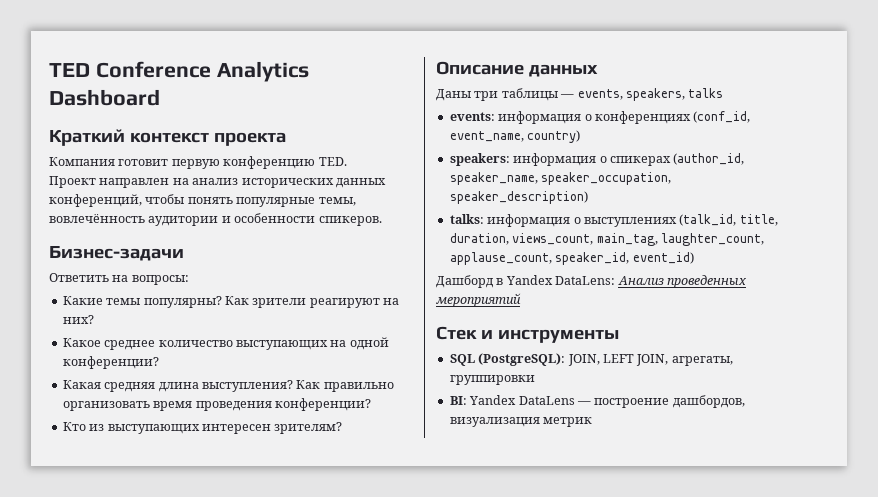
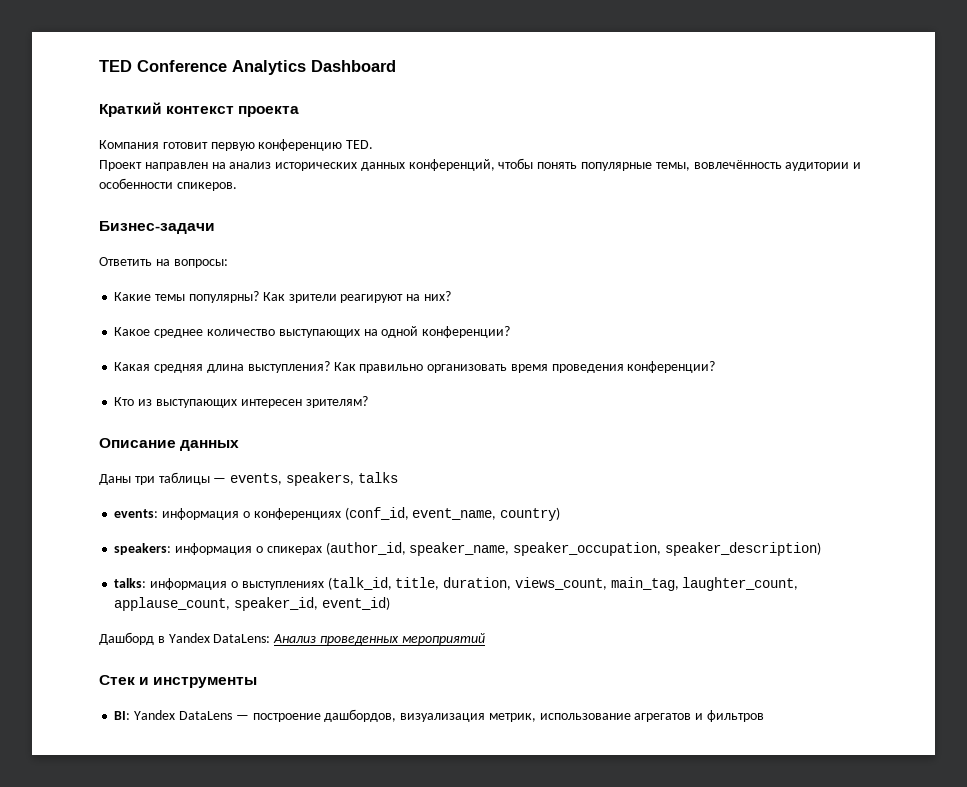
- SQL (PostgreSQL): JOIN, LEFT JOIN, агрегаты, группировки
- BI: Yandex DataLens — построение дашбордов, визуализация метрик
+ BI: Yandex DataLens — построение дашбордов, визуализация метрик, использование агрегатов и фильтров

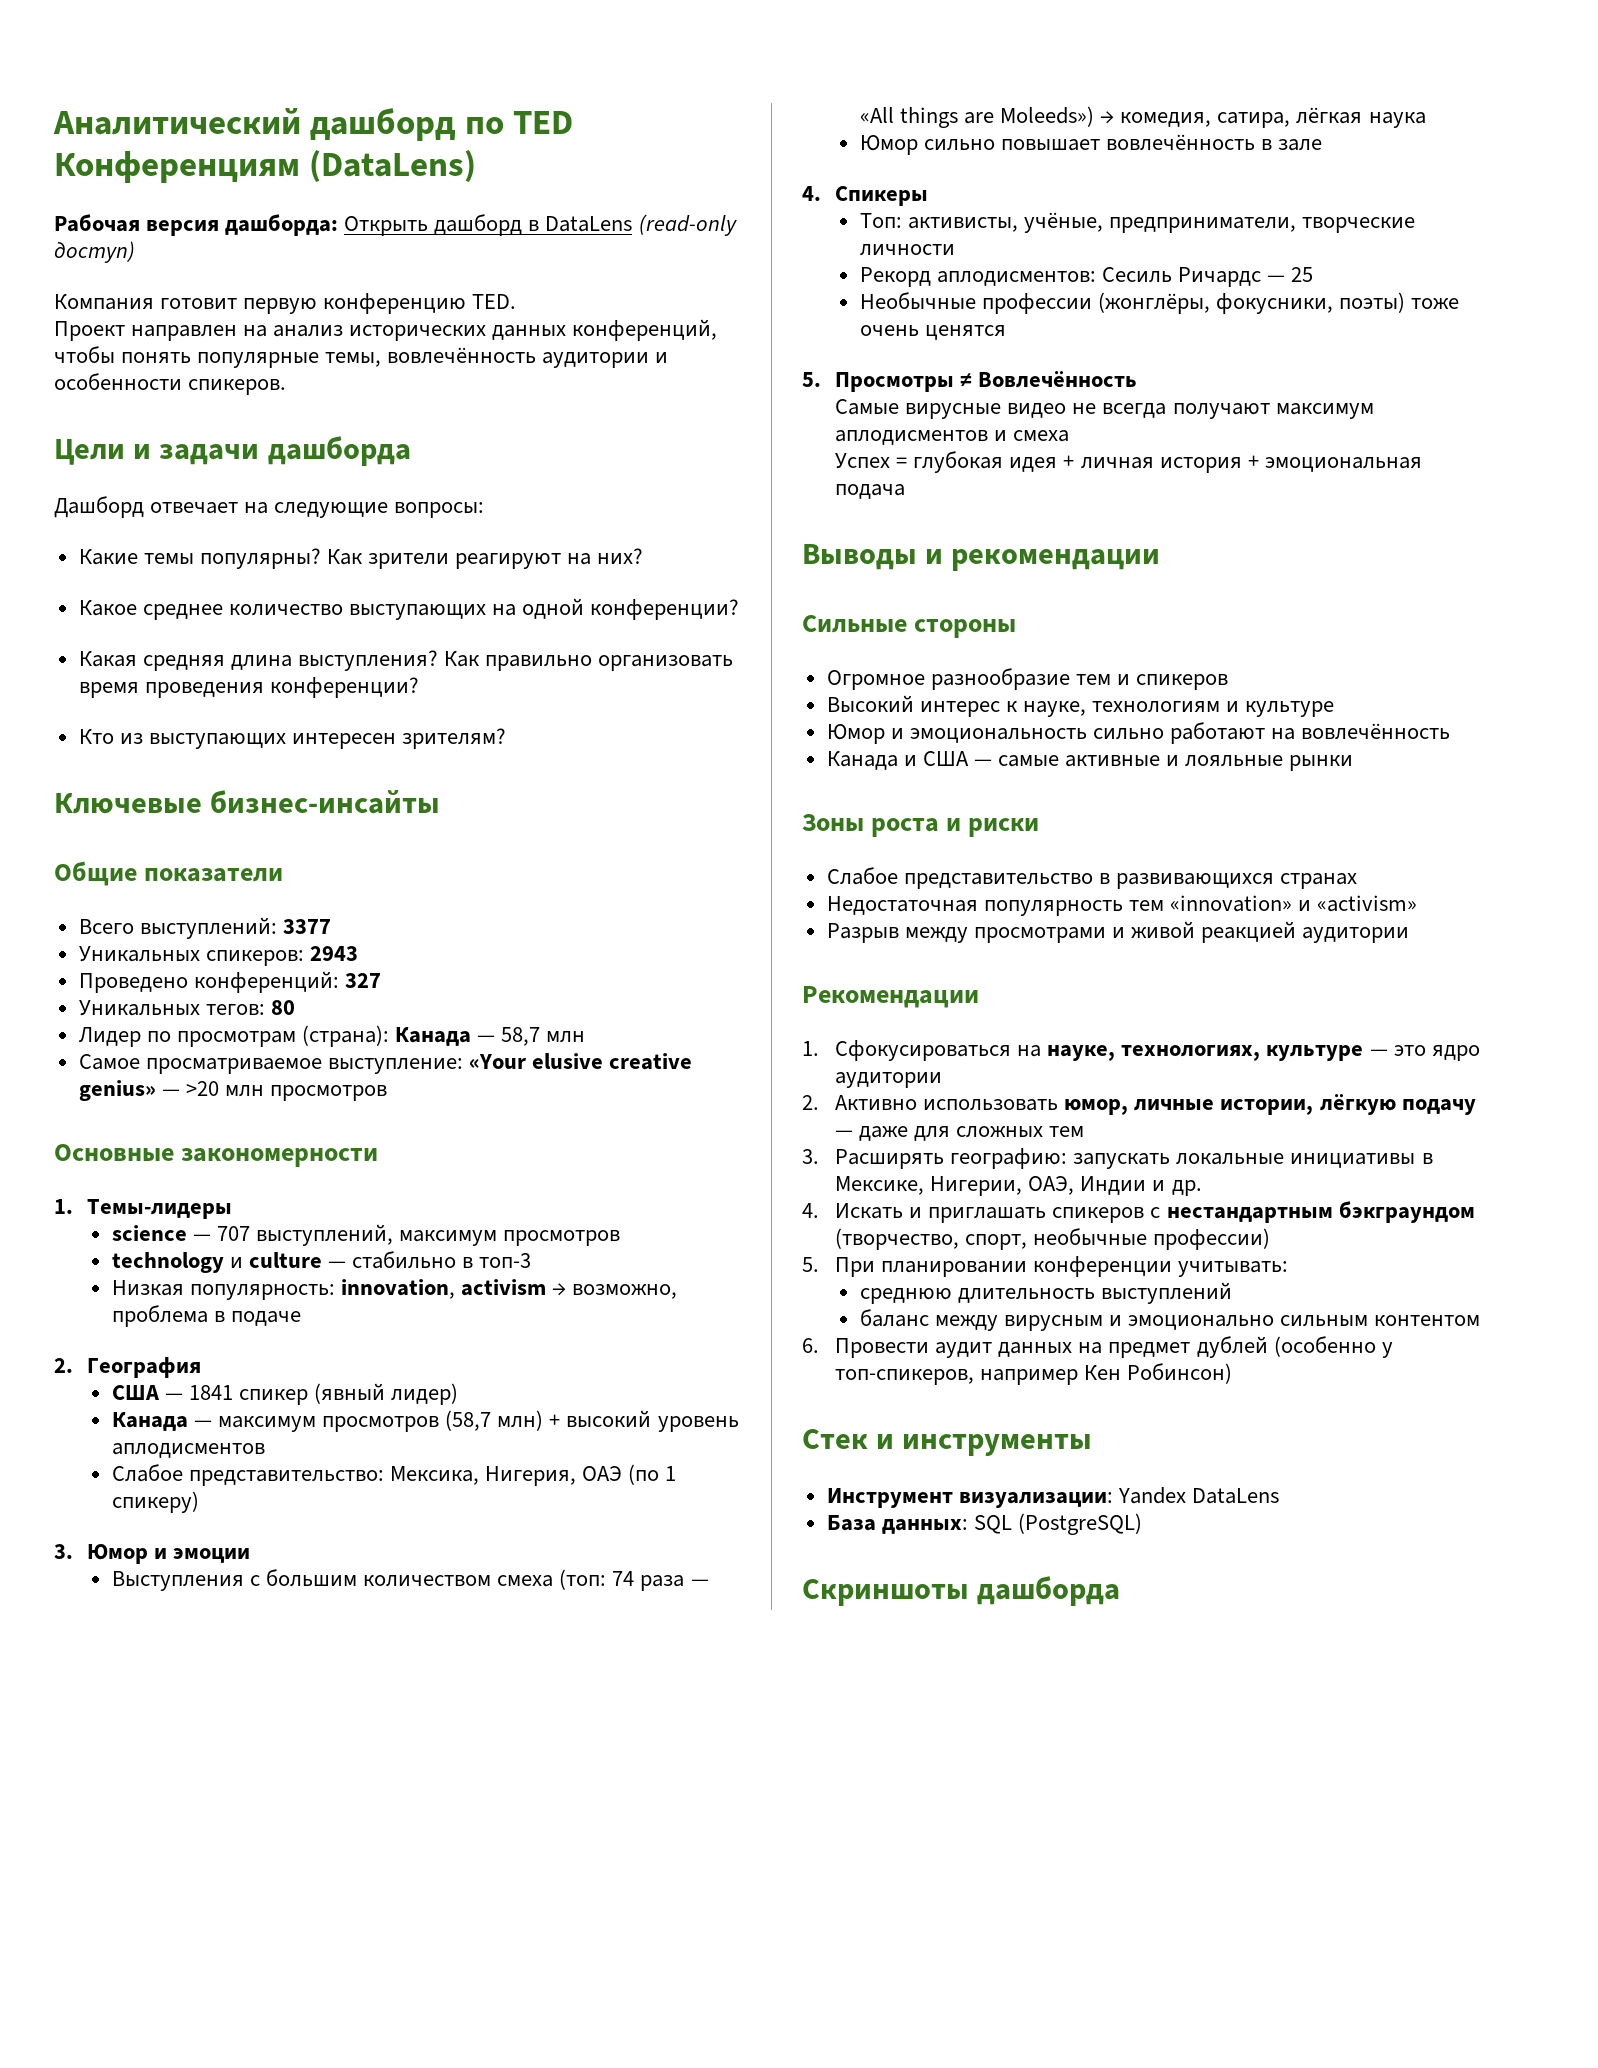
- TED Conference Analytics Dashboard
- Краткий контекст проекта
+ Аналитический дашборд по TED Конференциям (DataLens)
+ Рабочая версия дашборда: Открыть дашборд в DataLens (read-only доступ)
- Бизнес-задачи
- Ответить на вопросы:
+ Цели и задачи дашборда
+ Дашборд отвечает на следующие вопросы:
- Описание данных
- Даны три таблицы — events, speakers, talks
- events: информация о конференциях (conf_id, event_name, country)
- speakers: информация о спикерах (author_id, speaker_name, speaker_occupation, speaker_description)
- talks: информация о выступлениях (talk_id, title, duration, views_count, main_tag, laughter_count, applause_count, speaker_id, event_id)
- Дашборд в Yandex DataLens: Анализ проведенных мероприятий
+ Ключевые бизнес-инсайты
+ Общие показатели
+ Всего выступлений: 3377
+ Уникальных спикеров: 2943
+ Проведено конференций: 327
+ Уникальных тегов: 80
+ Лидер по просмотрам (страна): Канада — 58,7 млн
+ Самое просматриваемое выступление: «Your elusive creative genius» — >20 млн просмотров
+ Основные закономерности
+ 1. Темы-лидеры
+ science — 707 выступлений, максимум просмотров
+ technology и culture — стабильно в топ-3
+ Низкая популярность: innovation, activism → возможно, проблема в подаче
+ 2. География
+ США — 1841 спикер (явный лидер)
+ Канада — максимум просмотров (58,7 млн) + высокий уровень аплодисментов
+ Слабое представительство: Мексика, Нигерия, ОАЭ (по 1 спикеру)
+ 3. Юмор и эмоции
+ Выступления с большим количеством смеха (топ: 74 раза — «All things are Moleeds») → комедия, сатира, лёгкая наука
+ Юмор сильно повышает вовлечённость в зале
+ 4. Спикеры
+ Топ: активисты, учёные, предприниматели, творческие личности
+ Рекорд аплодисментов: Сесиль Ричардс — 25
+ Необычные профессии (жонглёры, фокусники, поэты) тоже очень ценятся
+ 5. Просмотры ≠ Вовлечённость
+ Самые вирусные видео не всегда получают максимум аплодисментов и смеха
+ Успех = глубокая идея + личная история + эмоциональная подача
+ Выводы и рекомендации
+ Сильные стороны
+ Огромное разнообразие тем и спикеров
+ Высокий интерес к науке, технологиям и культуре
+ Юмор и эмоциональность сильно работают на вовлечённость
+ Канада и США — самые активные и лояльные рынки
+ Зоны роста и риски
+ Слабое представительство в развивающихся странах
+ Недостаточная популярность тем «innovation» и «activism»
+ Разрыв между просмотрами и живой реакцией аудитории
+ Рекомендации
+ 1. Сфокусироваться на науке, технологиях, культуре — это ядро аудитории
+ 2. Активно использовать юмор, личные истории, лёгкую подачу — даже для сложных тем
+ 3. Расширять географию: запускать локальные инициативы в Мексике, Нигерии, ОАЭ, Индии и др.
+ 4. Искать и приглашать спикеров с нестандартным бэкграундом (творчество, спорт, необычные профессии)
+ 5. При планировании конференции учитывать:
+ среднюю длительность выступлений
+ баланс между вирусным и эмоционально сильным контентом
+ 6. Провести аудит данных на предмет дублей (особенно у топ-спикеров, например Кен Робинсон)
- BI: Yandex DataLens — построение дашбордов, визуализация метрик, использование агрегатов и фильтров
+ Инструмент визуализации: Yandex DataLens
+ База данных: SQL (PostgreSQL)
+ Скриншоты дашборда

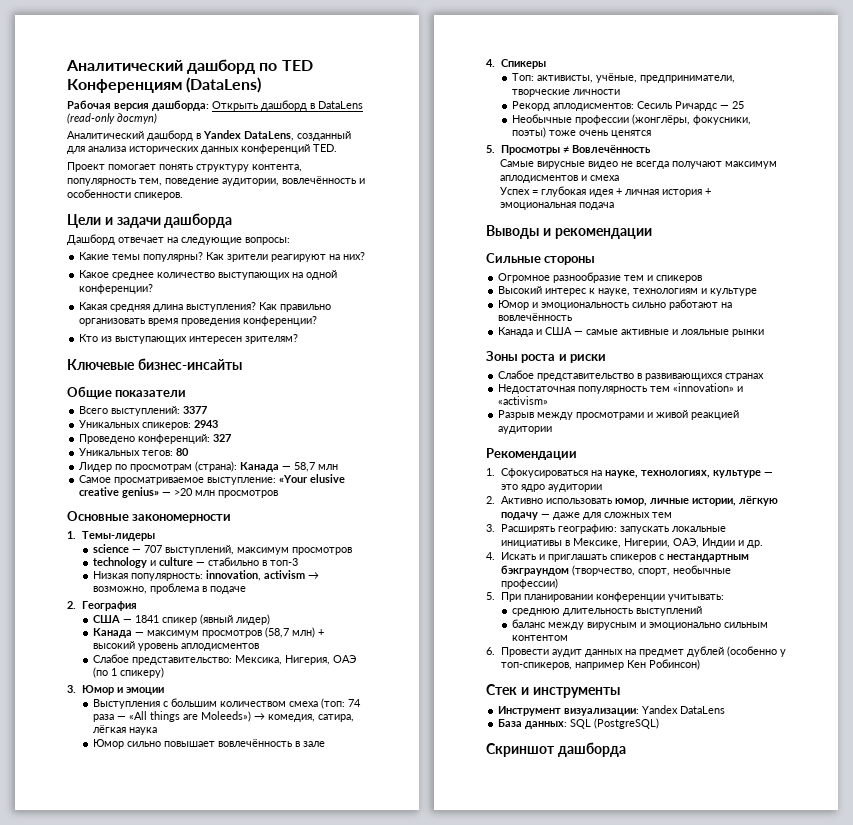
- Компания готовит первую конференцию TED.
- Проект направлен на анализ исторических данных конференций, чтобы понять популярные темы, вовлечённость аудитории и особенности спикеров.
+ Аналитический дашборд в Yandex DataLens, созданный для анализа исторических данных конференций TED.
+ Проект помогает понять структуру контента, популярность тем, поведение аудитории, вовлечённость и особенности спикеров.
- Скриншоты дашборда
+ Скриншот дашборда

